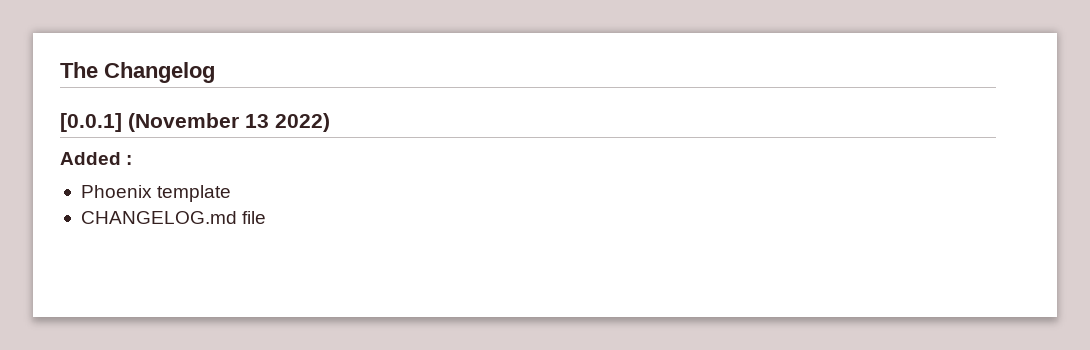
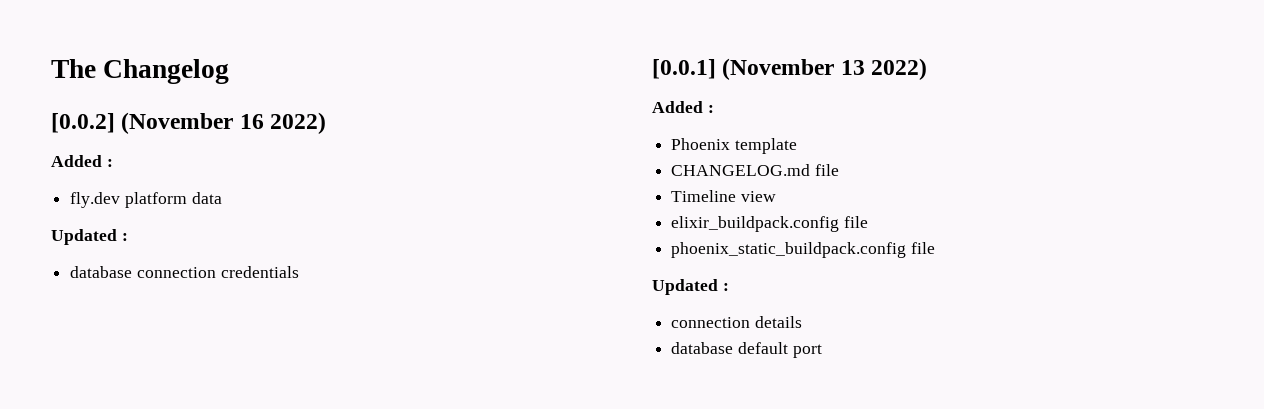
+ [0.0.2] (November 16 2022)
+ Added :
+ fly.dev platform data
+ Updated :
+ database connection credentials
+ Timeline view
+ elixir_buildpack.config file
+ phoenix_static_buildpack.config file
+ Updated :
+ connection details
+ database default port

